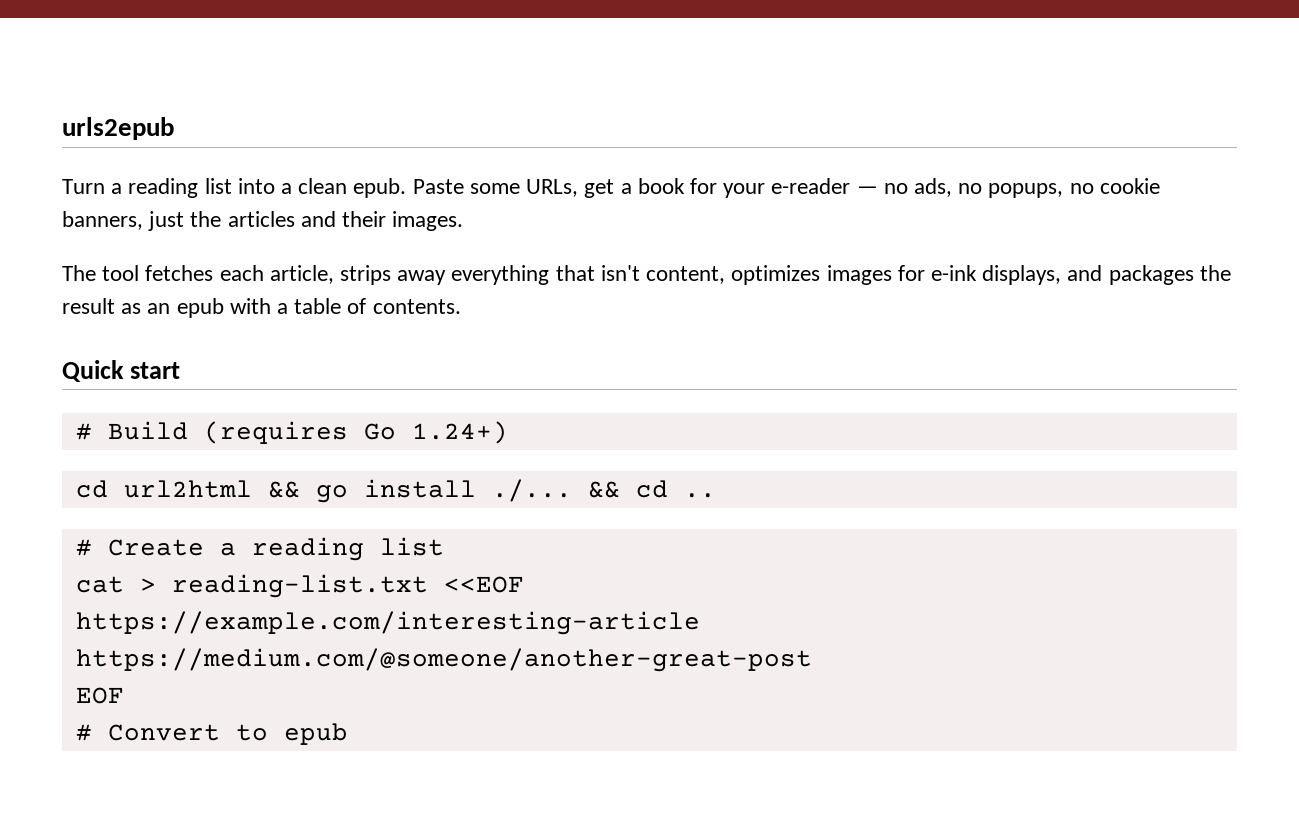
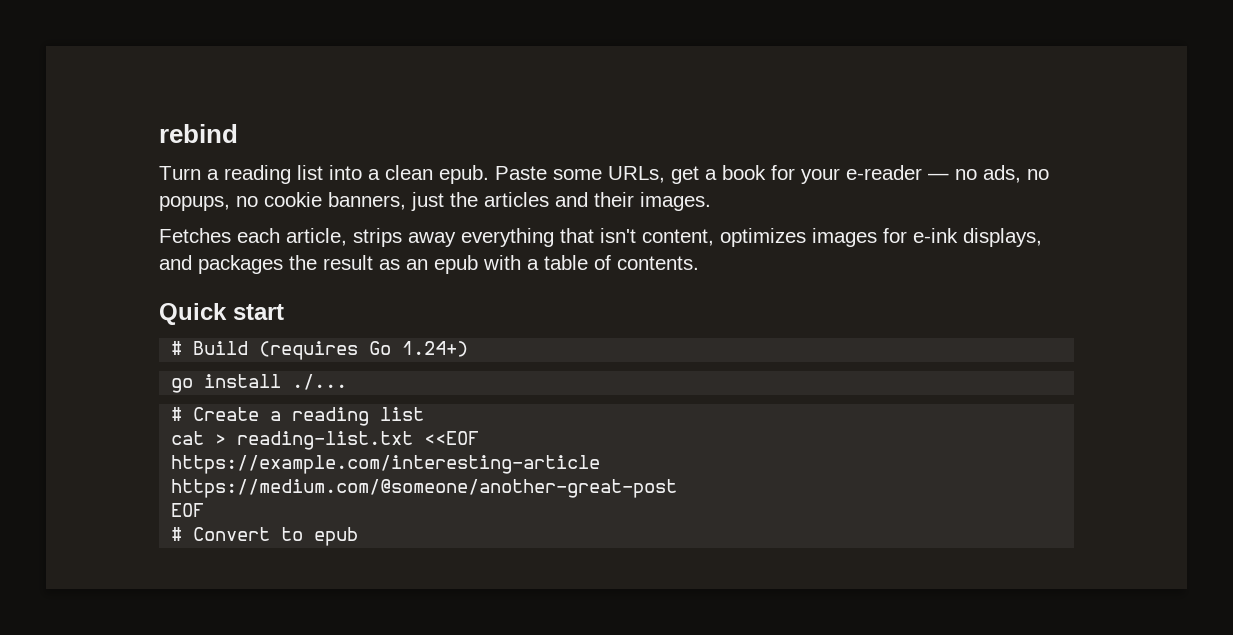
- urls2epub
+ rebind
- The tool fetches each article, strips away everything that isn't content, optimizes images for e-ink displays, and packages the result as an epub with a table of contents.
+ Fetches each article, strips away everything that isn't content, optimizes images for e-ink displays, and packages the result as an epub with a table of contents.
- cd url2html && go install ./... && cd ..
+ go install ./...

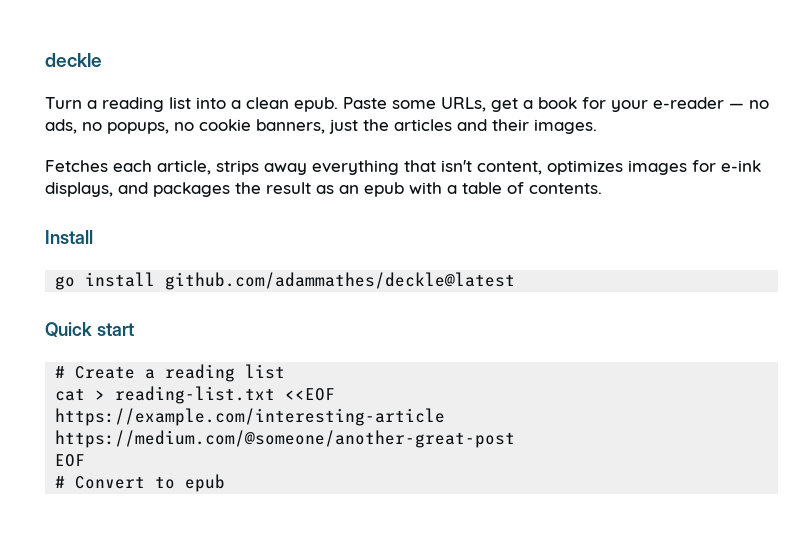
- rebind
+ deckle
- Quick start
- # Build (requires Go 1.24+)
+ Install
- go install ./...
+ go install github.com/adammathes/deckle@latest
+ Quick start

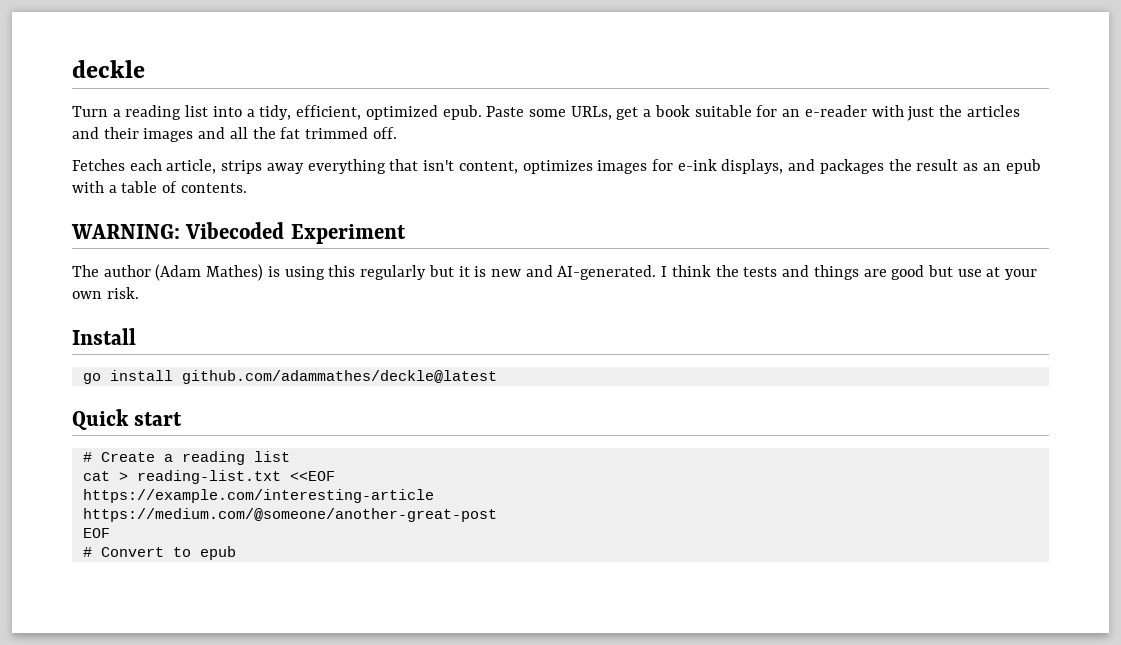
- Turn a reading list into a clean epub.
+ Turn a reading list into a tidy, efficient, optimized epub.
- Paste some URLs, get a book for your e-reader — no ads, no popups, no cookie banners, just the articles and their images.
+ Paste some URLs, get a book suitable for an e-reader with just the articles and their images and all the fat trimmed off.
+ WARNING: Vibecoded Experiment
+ The author (Adam Mathes) is using this regularly but it is new and AI-generated. I think the tests and things are good but use at your own risk.

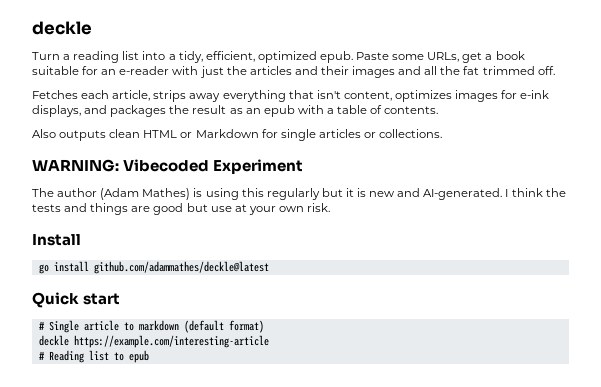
+ Also outputs clean HTML or Markdown for single articles or collections.
- # Create a reading list
- cat > reading-list.txt <<EOF
- https://example.com/interesting-article
+ # Single article to markdown (default format)
+ deckle https://example.com/interesting-article
- https://medium.com/@someone/another-great-post
- EOF
- # Convert to epub
+ # Reading list to epub

